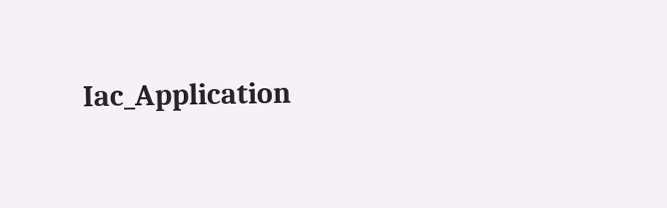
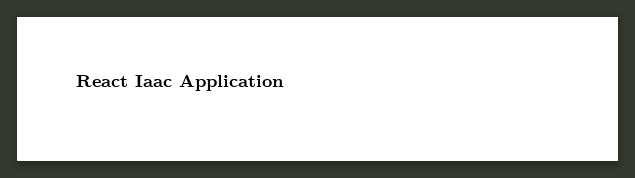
- Iac_Application
+ React Iaac Application

